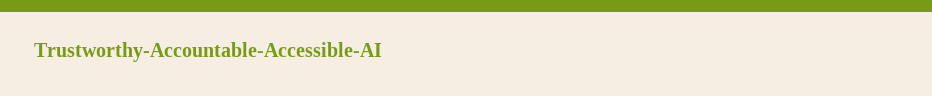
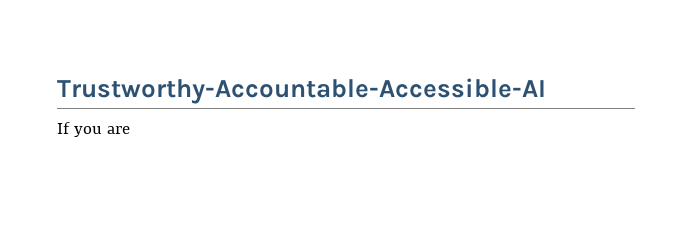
+ If you are

